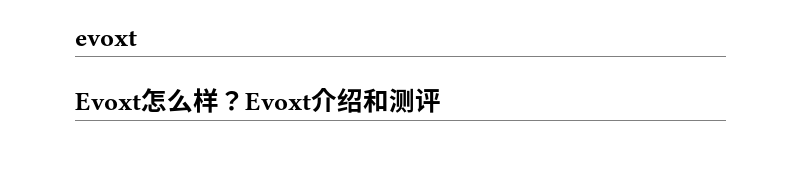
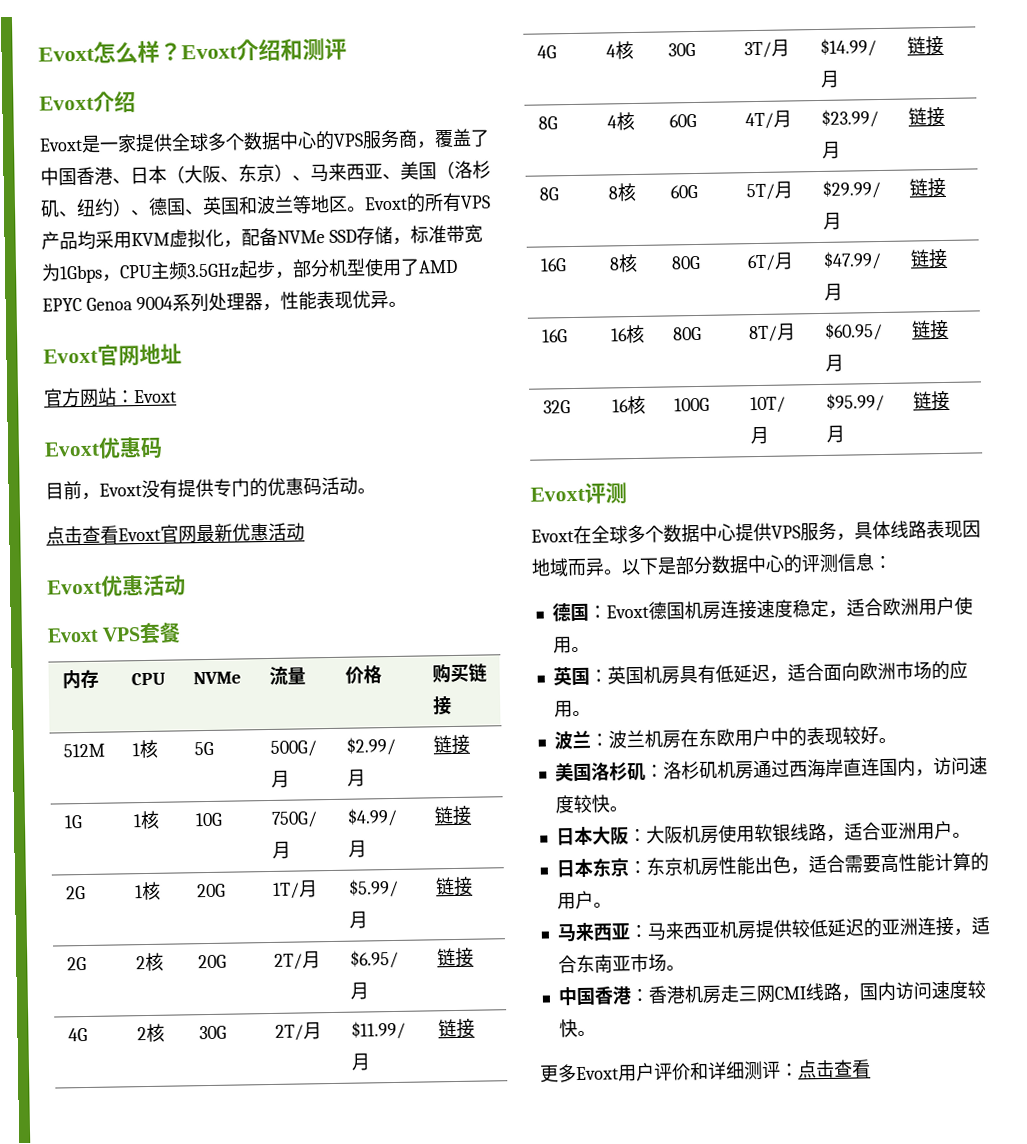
- evoxt
  Evoxt介绍和测评
+ Evoxt介绍
+ Evoxt是一家提供全球多个数据中心的VPS服务商，覆盖了中国香港、日本（大阪、东京）、马来西亚、美国（洛杉矶、纽约）、德国、英国和波兰等地区。Evoxt的所有VPS产品均采用KVM虚拟化，配备NVMe SSD存储，标准带宽为1Gbps，CPU主频3.5GHz起步，部分机型使用了AMD EPYC Genoa 9004系列处理器，性能表现优异。
+ Evoxt官网地址
+ 官方网站：Evoxt
+ Evoxt优惠码
+ 目前，Evoxt没有提供专门的优惠码活动。
+ 点击查看Evoxt官网最新优惠活动
+ Evoxt优惠活动
+ Evoxt VPS套餐
+ 内存 | CPU | NVMe | 流量 | 价格 | 购买链接
+ 512M | 1核 | 5G | 500G/月 | $2.99/月 | 链接
+ 1G | 1核 | 10G | 750G/月 | $4.99/月 | 链接
+ 2G | 1核 | 20G | 1T/月 | $5.99/月 | 链接
+ 2G | 2核 | 20G | 2T/月 | $6.95/月 | 链接
+ 4G | 2核 | 30G | 2T/月 | $11.99/月 | 链接
+ 4G | 4核 | 30G | 3T/月 | $14.99/月 | 链接
+ 8G | 4核 | 60G | 4T/月 | $23.99/月 | 链接
+ 8G | 8核 | 60G | 5T/月 | $29.99/月 | 链接
+ 16G | 8核 | 80G | 6T/月 | $47.99/月 | 链接
+ 16G | 16核 | 80G | 8T/月 | $60.95/月 | 链接
+ 32G | 16核 | 100G | 10T/月 | $95.99/月 | 链接
+ Evoxt评测
+ Evoxt在全球多个数据中心提供VPS服务，具体线路表现因地域而异。以下是部分数据中心的评测信息：
+ 德国：Evoxt德国机房连接速度稳定，适合欧洲用户使用。
+ 英国：英国机房具有低延迟，适合面向欧洲市场的应用。
+ 波兰：波兰机房在东欧用户中的表现较好。
+ 美国洛杉矶：洛杉矶机房通过西海岸直连国内，访问速度较快。
+ 日本大阪：大阪机房使用软银线路，适合亚洲用户。
+ 日本东京：东京机房性能出色，适合需要高性能计算的用户。
+ 马来西亚：马来西亚机房提供较低延迟的亚洲连接，适合东南亚市场。
+ 中国香港：香港机房走三网CMI线路，国内访问速度较快。
+ 更多Evoxt用户评价和详细测评：点击查看

